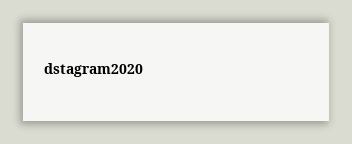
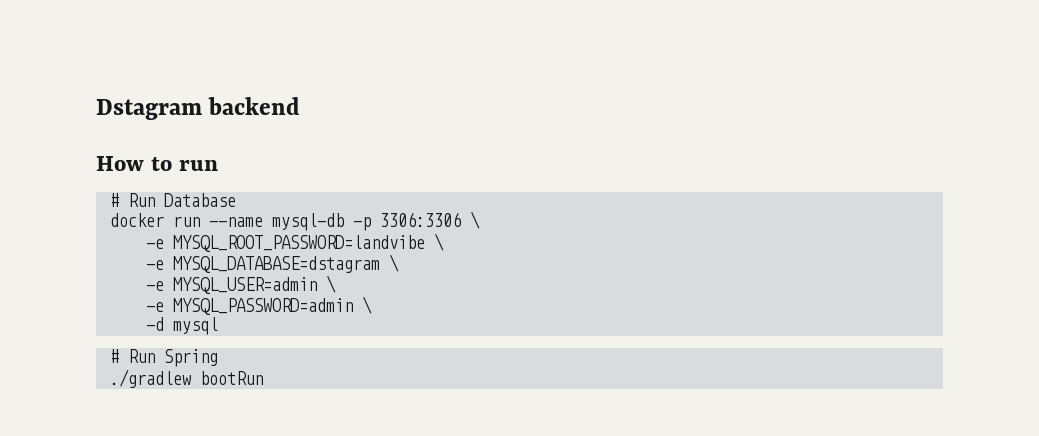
- dstagram2020
+ Dstagram backend
+ How to run
+ # Run Database
+ docker run --name mysql-db -p 3306:3306 \
+ -e MYSQL_ROOT_PASSWORD=landvibe \
+ -e MYSQL_DATABASE=dstagram \
+ -e MYSQL_USER=admin \
+ -e MYSQL_PASSWORD=admin \
+ -d mysql
+ # Run Spring
+ ./gradlew bootRun

